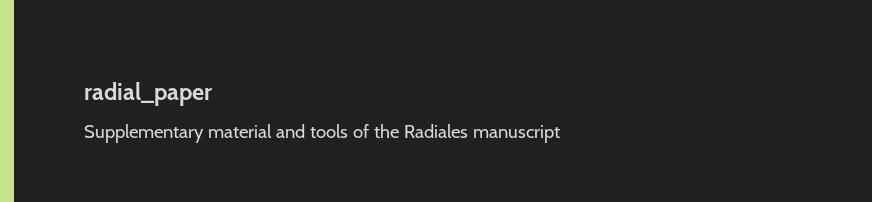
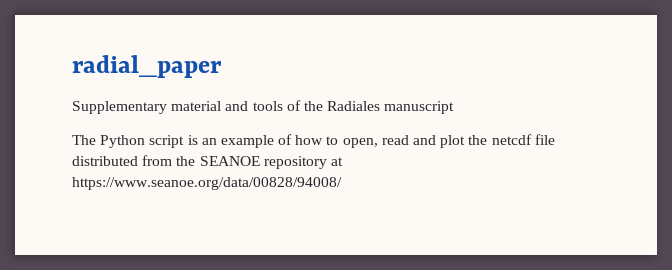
+ The Python script is an example of how to open, read and plot the netcdf file distributed from the SEANOE repository at https://www.seanoe.org/data/00828/94008/

